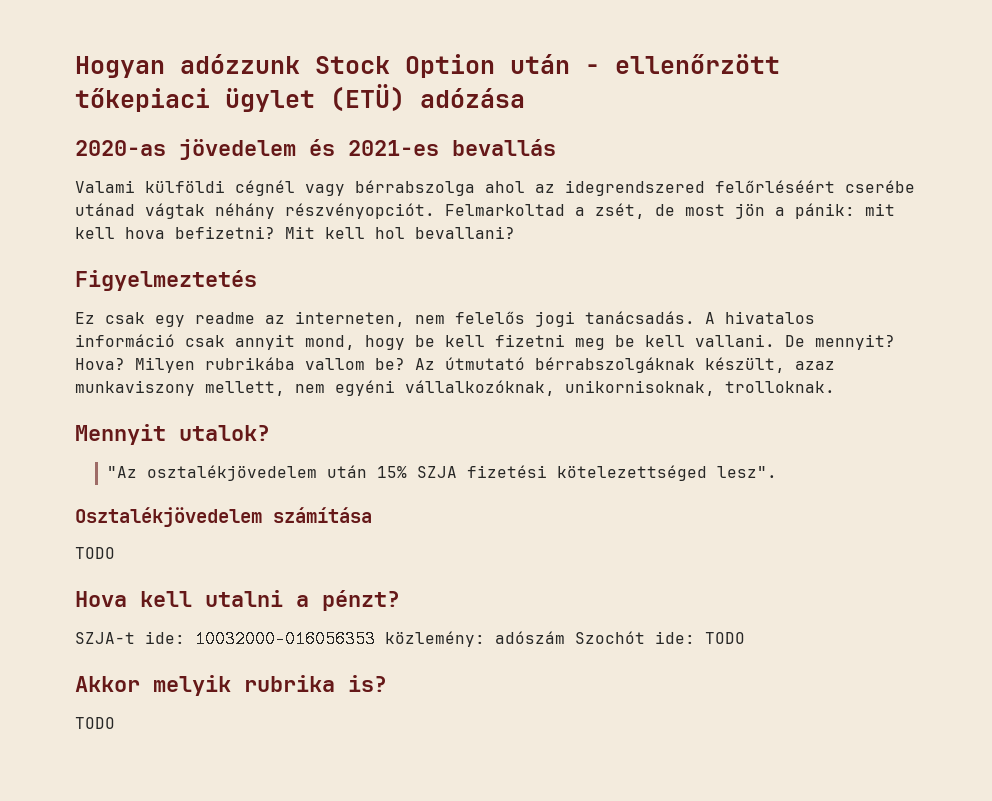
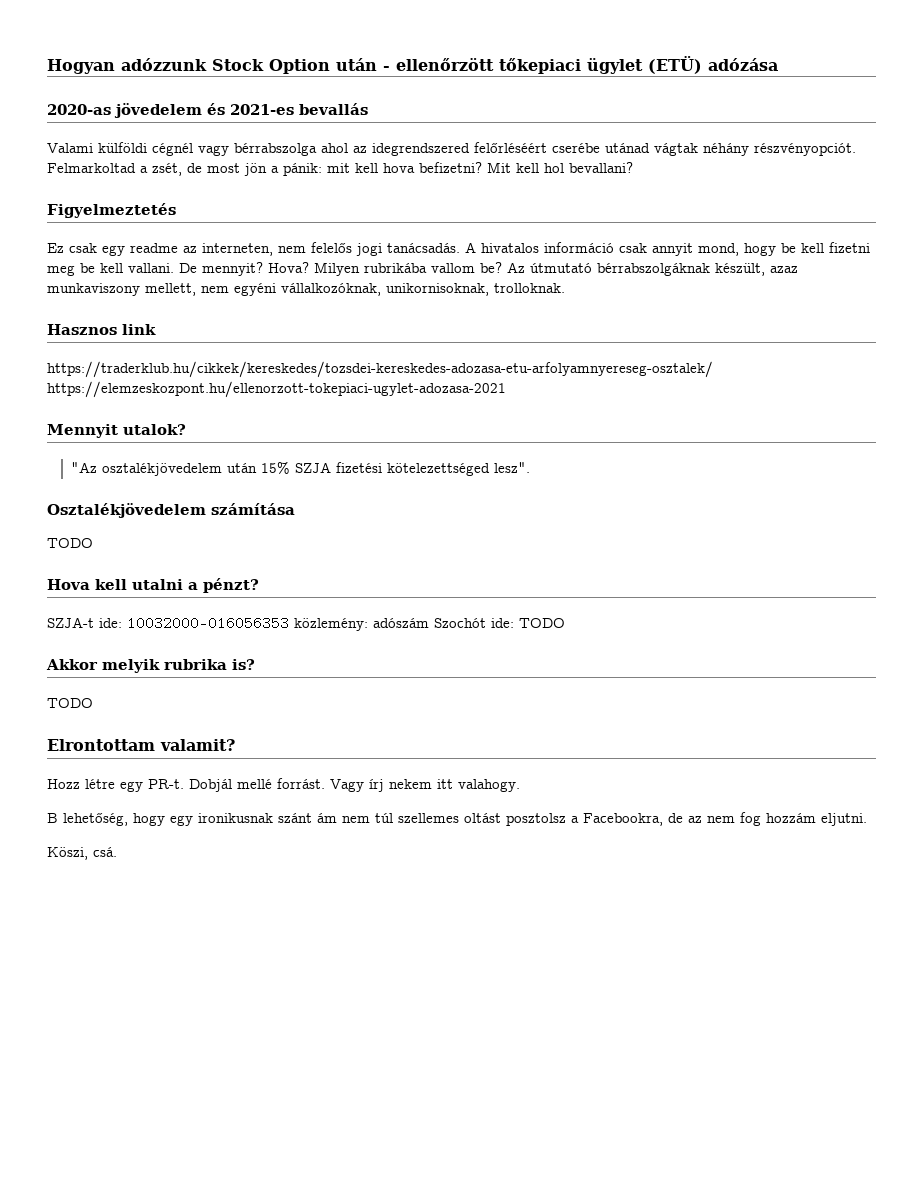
+ Hasznos link
+ https://traderklub.hu/cikkek/kereskedes/tozsdei-kereskedes-adozasa-etu-arfolyamnyereseg-osztalek/ https://elemzeskozpont.hu/ellenorzott-tokepiaci-ugylet-adozasa-2021
+ Elrontottam valamit?
+ Hozz létre egy PR-t. Dobjál mellé forrást. Vagy írj nekem itt valahogy.
+ B lehetőség, hogy egy ironikusnak szánt ám nem túl szellemes oltást posztolsz a Facebookra, de az nem fog hozzám eljutni.
+ Köszi, csá.

